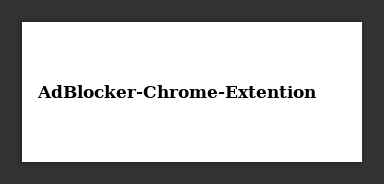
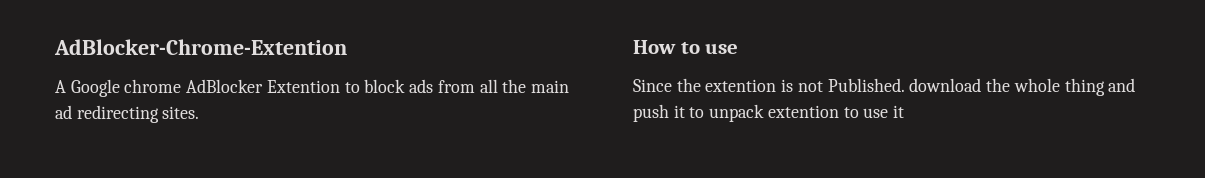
+ A Google chrome AdBlocker Extention to block ads from all the main ad redirecting sites.
+ How to use
+ Since the extention is not Published. download the whole thing and push it to unpack extention to use it

